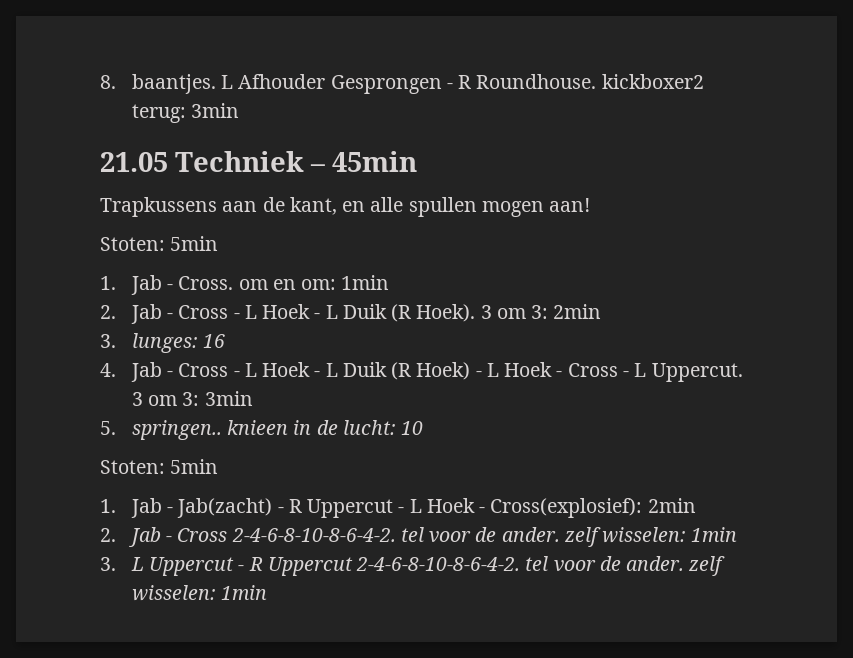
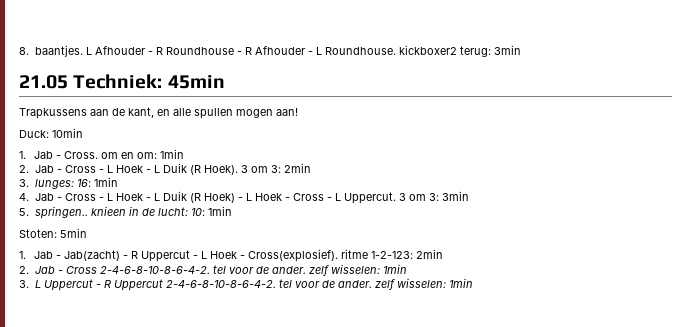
- L Afhouder Gesprongen - R Roundhouse. kickboxer2 terug: 3min
+ L Afhouder - R Roundhouse - R Afhouder - L Roundhouse. kickboxer2 terug: 3min
- 21.05 Techniek – 45min
+ 21.05 Techniek: 45min
  Trapkussens aan de kant, en alle spullen mogen aan!
- Stoten: 5min
+ Duck: 10min
- 3. lunges: 16
+ 3. lunges: 16: 1min
- 5. springen.. knieen in de lucht: 10
+ 5. springen.. knieen in de lucht: 10: 1min
- 1. Jab - Jab(zacht) - R Uppercut - L Hoek - Cross(explosief): 2min
+ 1. Jab - Jab(zacht) - R Uppercut - L Hoek - Cross(explosief). ritme 1-2-123: 2min

